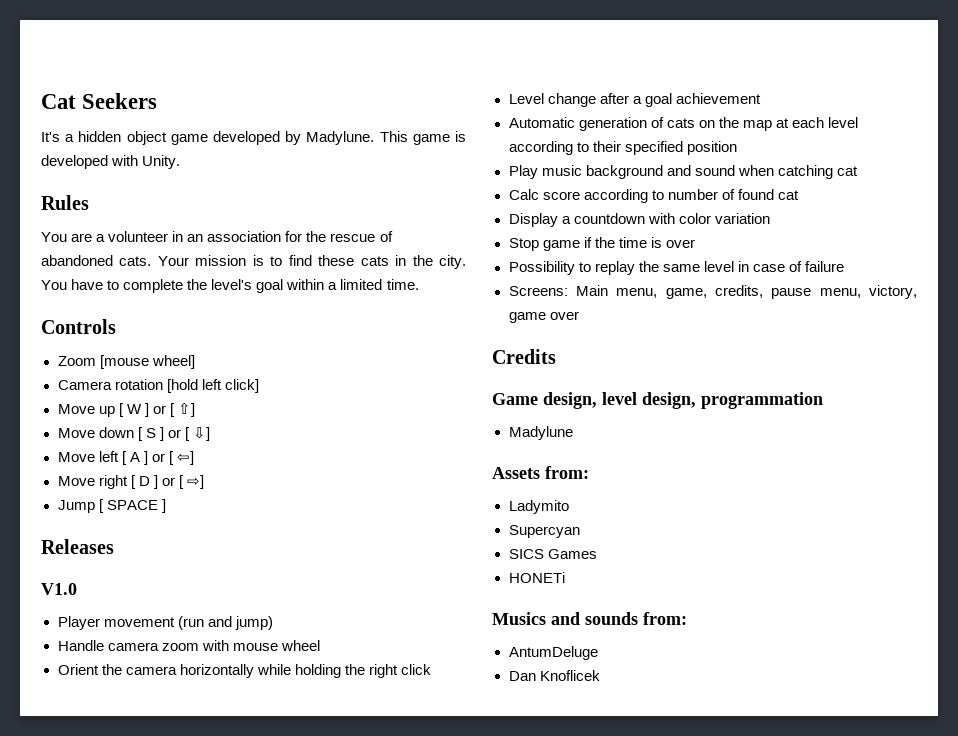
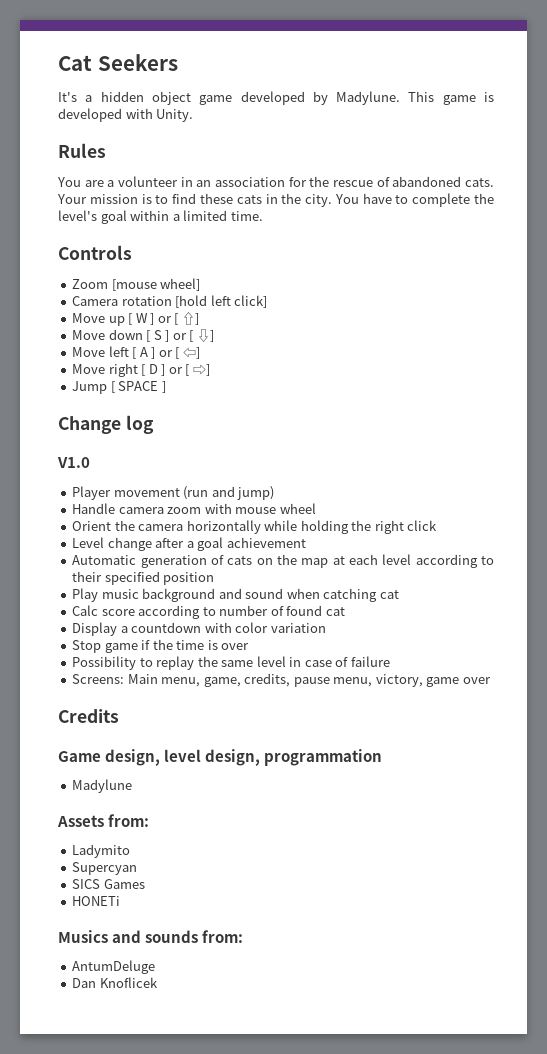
- Releases
+ Change log

